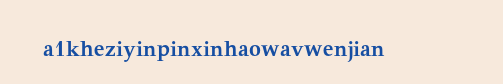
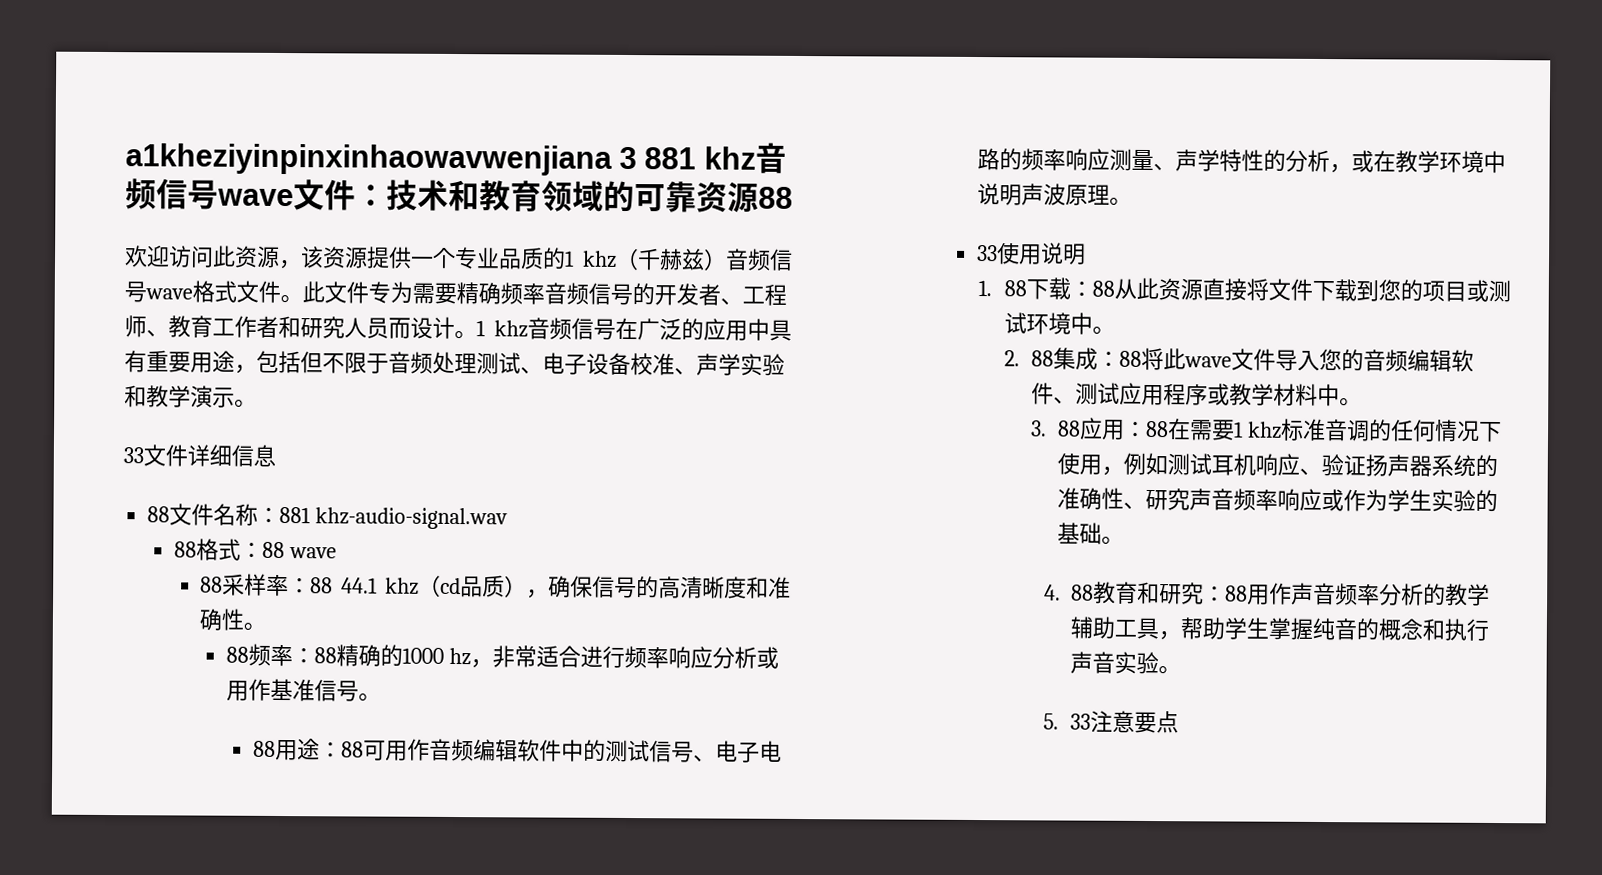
- a1kheziyinpinxinhaowavwenjian
+ a1kheziyinpinxinhaowavwenjiana 3 881 khz音频信号wave文件：技术和教育领域的可靠资源88
+ 欢迎访问此资源，该资源提供一个专业品质的1 khz（千赫兹）音频信号wave格式文件。此文件专为需要精确频率音频信号的开发者、工程师、教育工作者和研究人员而设计。1 khz音频信号在广泛的应用中具有重要用途，包括但不限于音频处理测试、电子设备校准、声学实验和教学演示。
+ 33文件详细信息
+ 88文件名称：881 khz-audio-signal.wav
+ 88格式：88 wave
+ 88采样率：88 44.1 khz（cd品质），确保信号的高清晰度和准确性。
+ 88频率：88精确的1000 hz，非常适合进行频率响应分析或用作基准信号。
+ 88用途：88可用作音频编辑软件中的测试信号、电子电路的频率响应测量、声学特性的分析，或在教学环境中说明声波原理。
+ 33使用说明
+ 1. 88下载：88从此资源直接将文件下载到您的项目或测试环境中。
+ 2. 88集成：88将此wave文件导入您的音频编辑软件、测试应用程序或教学材料中。
+ 3. 88应用：88在需要1 khz标准音调的任何情况下使用，例如测试耳机响应、验证扬声器系统的准确性、研究声音频率响应或作为学生实验的基础。
+ 4. 88教育和研究：88用作声音频率分析的教学辅助工具，帮助学生掌握纯音的概念和执行声音实验。
+ 5. 33注意要点

